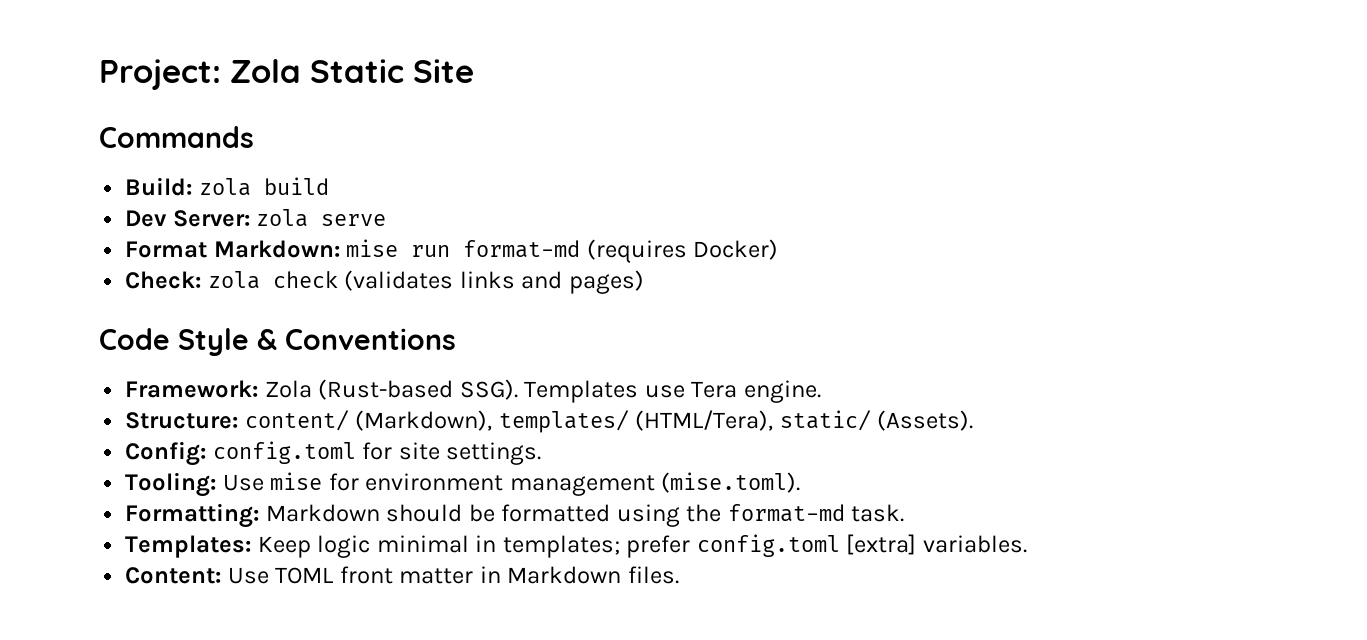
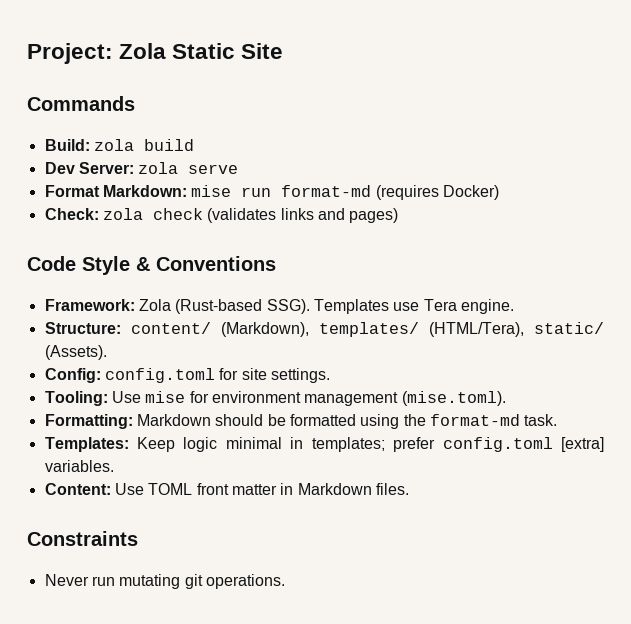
+ Constraints
+ Never run mutating git operations.

